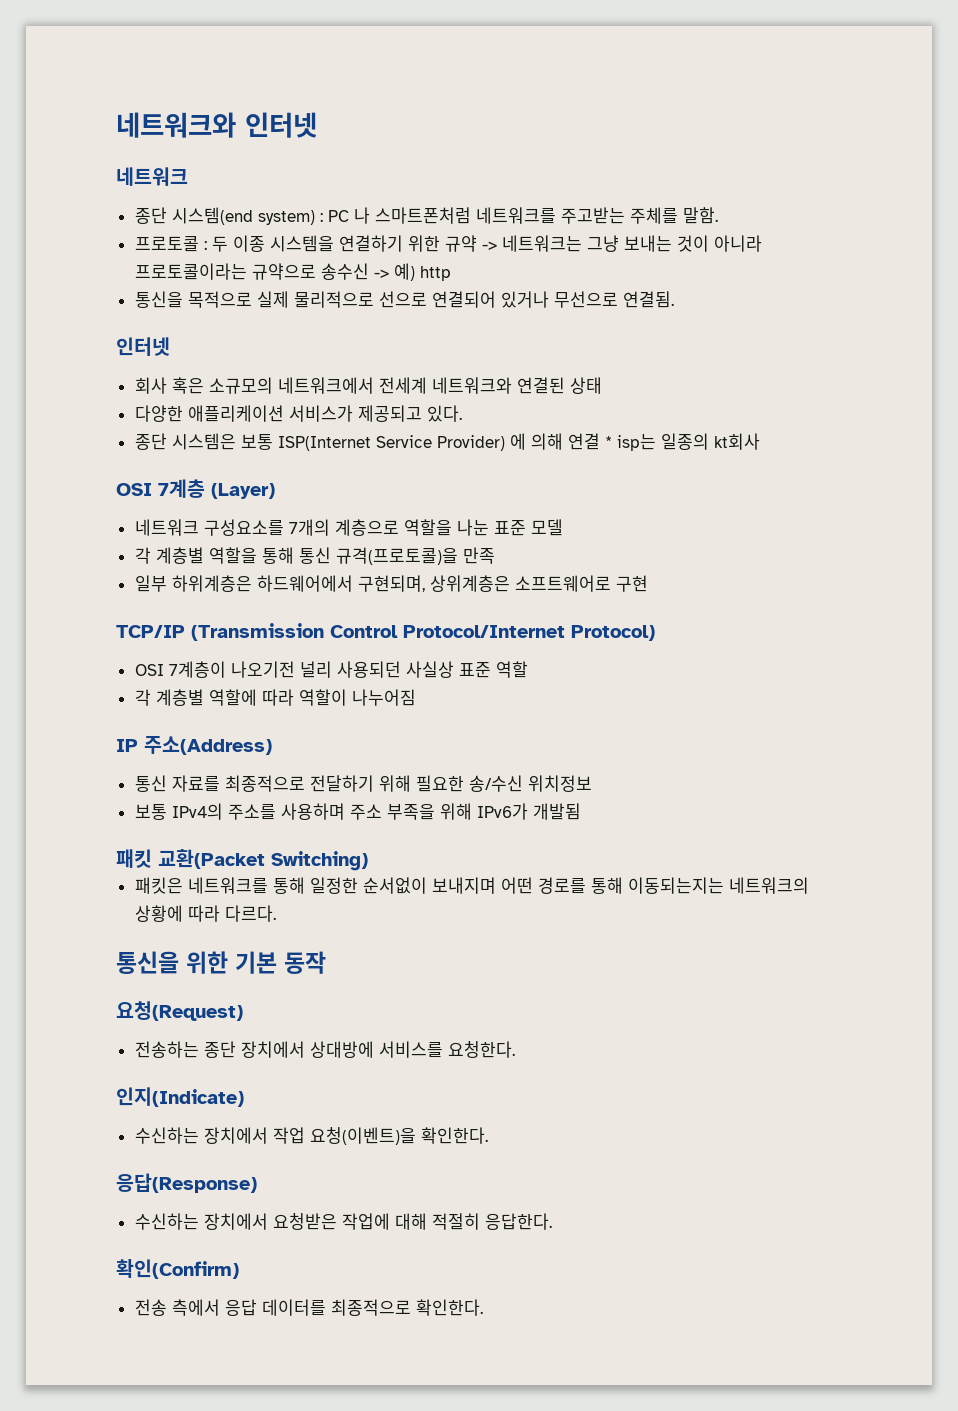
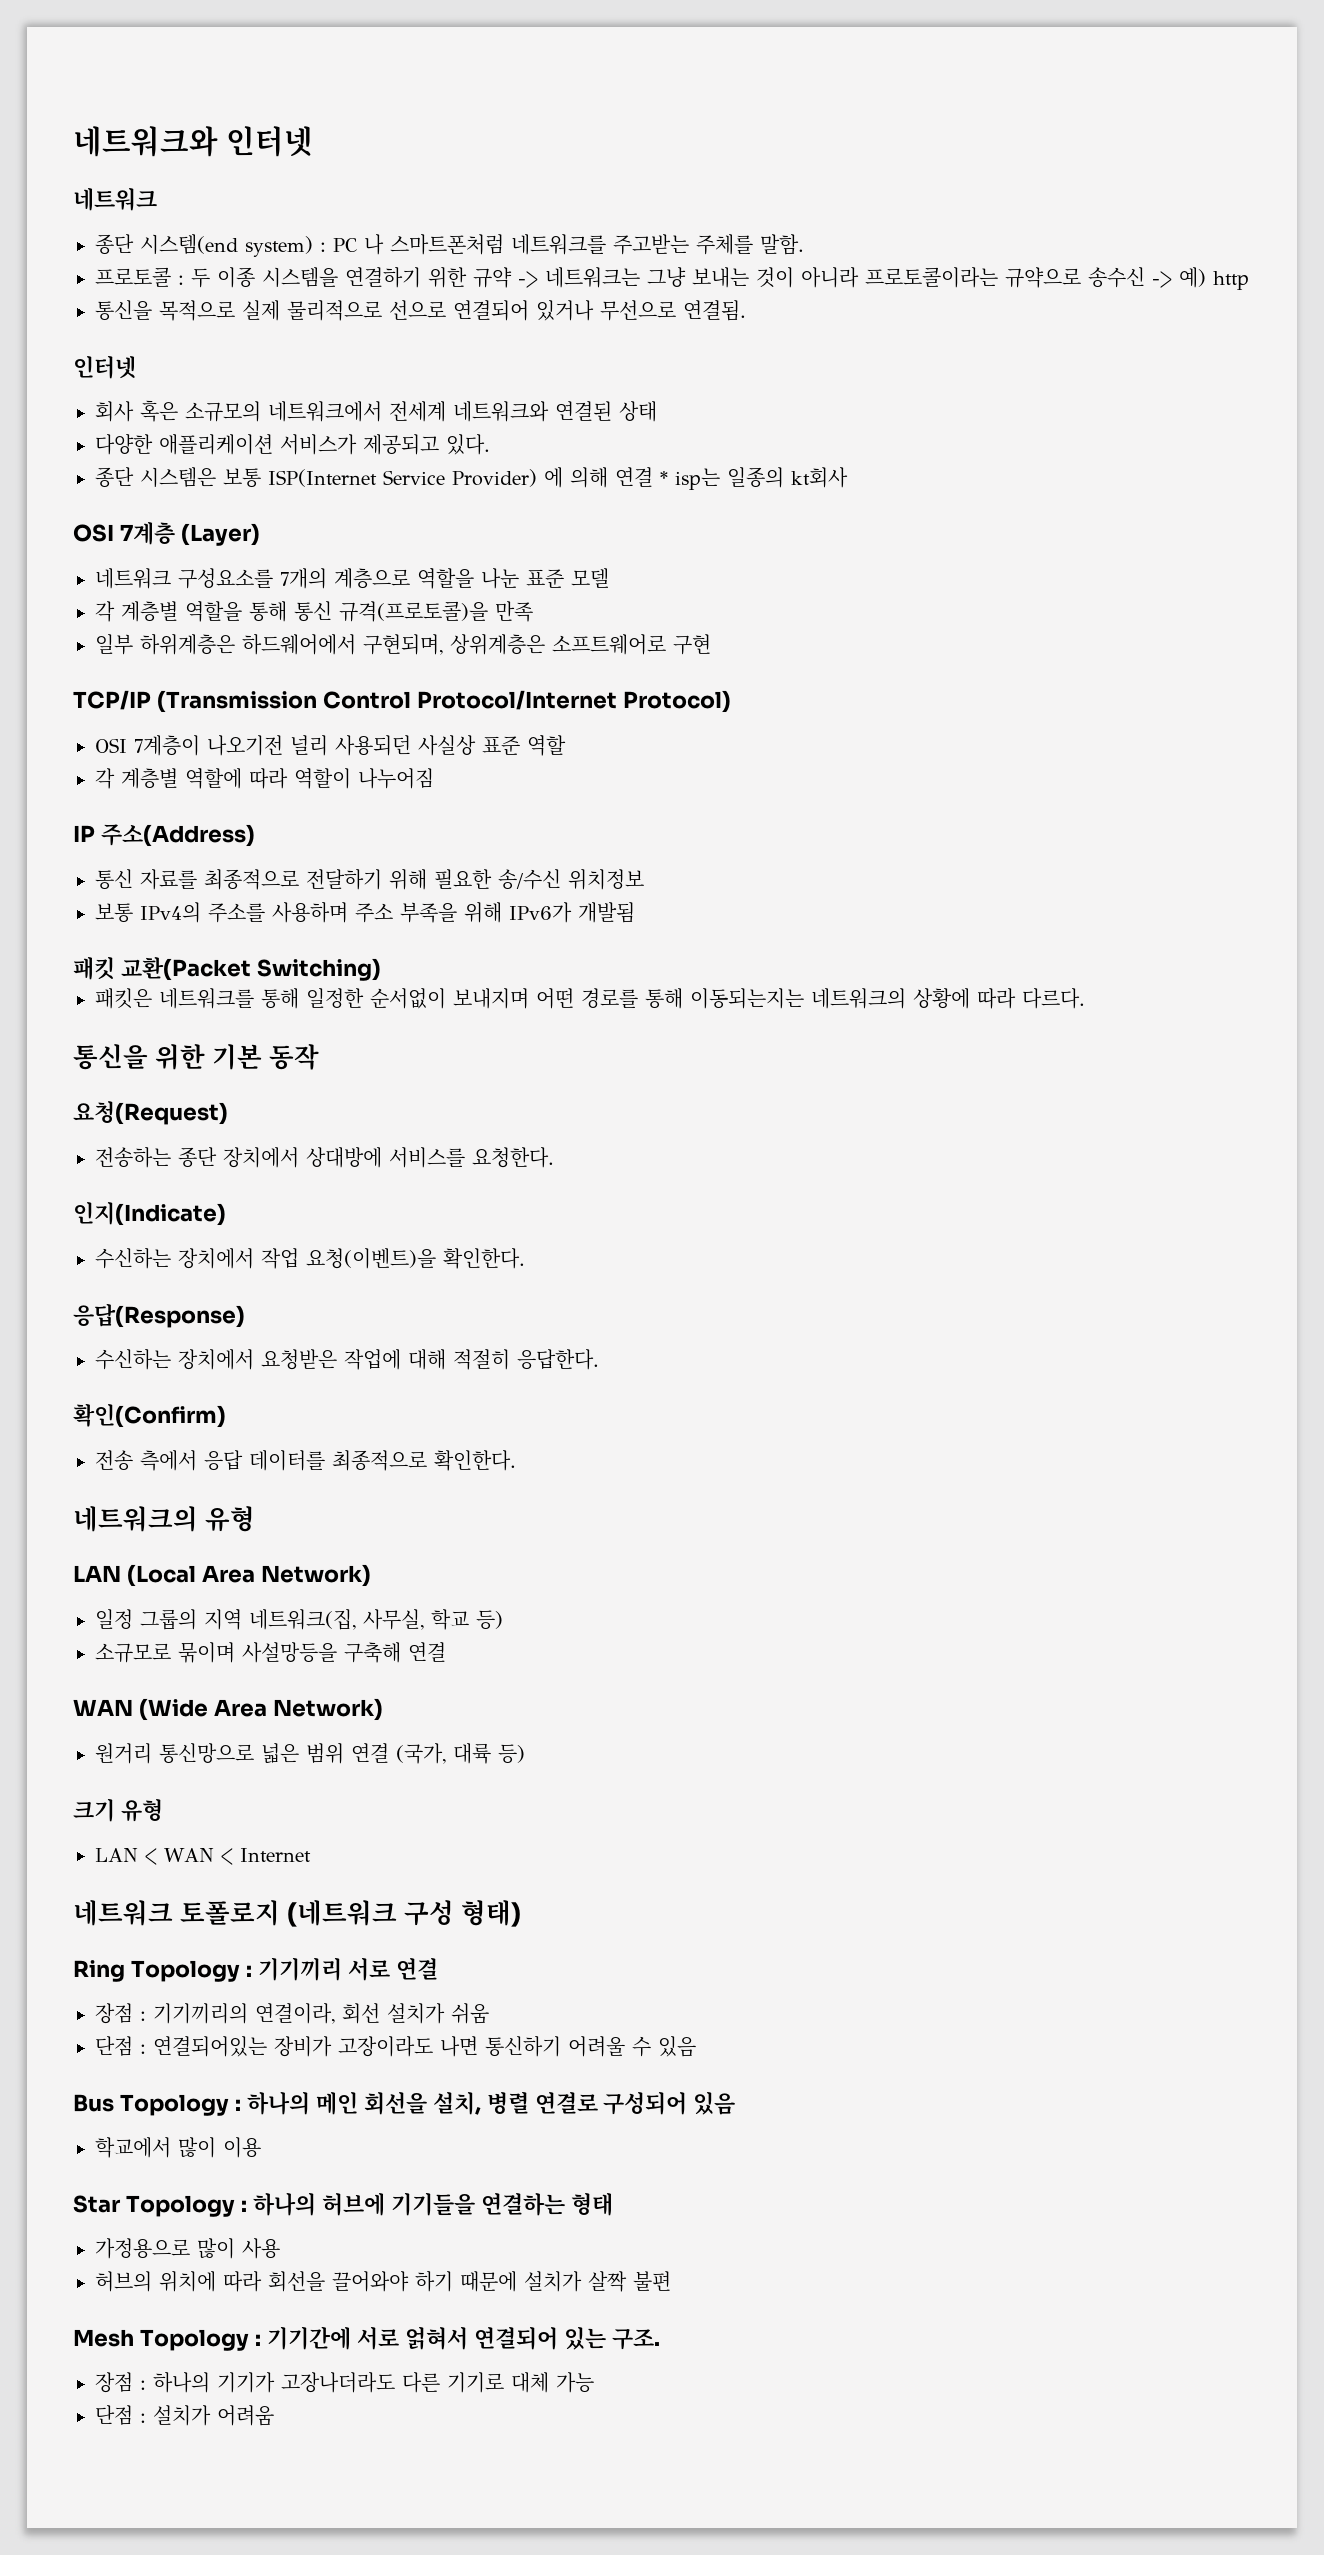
+ 네트워크의 유형
+ LAN (Local Area Network)
+ 일정 그룹의 지역 네트워크(집, 사무실, 학교 등)
+ 소규모로 묶이며 사설망등을 구축해 연결
+ WAN (Wide Area Network)
+ 원거리 통신망으로 넓은 범위 연결 (국가, 대륙 등)
+ 크기 유형
+ LAN < WAN < Internet
+ 네트워크 토폴로지 (네트워크 구성 형태)
+ Ring Topology : 기기끼리 서로 연결
+ 장점 : 기기끼리의 연결이라, 회선 설치가 쉬움
+ 단점 : 연결되어있는 장비가 고장이라도 나면 통신하기 어려울 수 있음
+ Bus Topology : 하나의 메인 회선을 설치, 병렬 연결로 구성되어 있음
+ 학교에서 많이 이용
+ Star Topology : 하나의 허브에 기기들을 연결하는 형태
+ 가정용으로 많이 사용
+ 허브의 위치에 따라 회선을 끌어와야 하기 때문에 설치가 살짝 불편
+ Mesh Topology : 기기간에 서로 얽혀서 연결되어 있는 구조.
+ 장점 : 하나의 기기가 고장나더라도 다른 기기로 대체 가능
+ 단점 : 설치가 어려움

